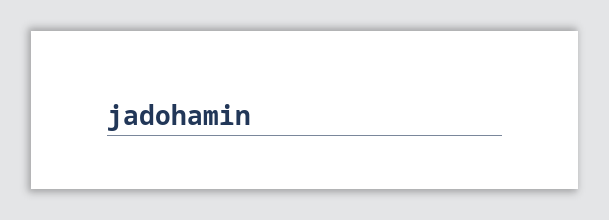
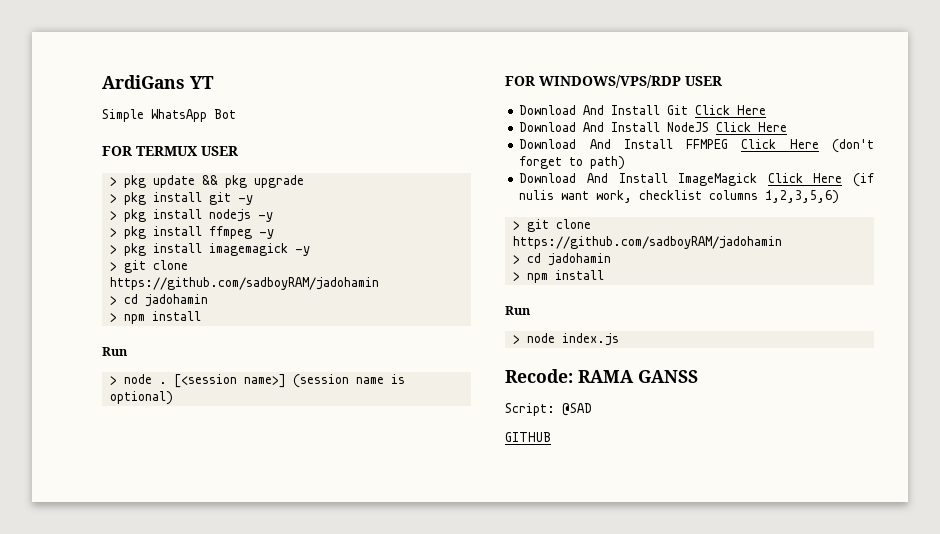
- jadohamin
+ ArdiGans YT
+ Simple WhatsApp Bot
+ FOR TERMUX USER
+ > pkg update && pkg upgrade
+ > pkg install git -y
+ > pkg install nodejs -y
+ > pkg install ffmpeg -y
+ > pkg install imagemagick -y
+ > git clone https://github.com/sadboyRAM/jadohamin
+ > cd jadohamin
+ > npm install
+ Run
+ > node . [<session name>] (session name is optional)
+ FOR WINDOWS/VPS/RDP USER
+ Download And Install Git Click Here
+ Download And Install NodeJS Click Here
+ Download And Install FFMPEG Click Here (don't forget to path)
+ Download And Install ImageMagick Click Here (if nulis want work, checklist columns 1,2,3,5,6)
+ > git clone https://github.com/sadboyRAM/jadohamin
+ > cd jadohamin
+ > npm install
+ Run
+ > node index.js
+ Recode: RAMA GANSS
+ Script: @SAD
+ GITHUB

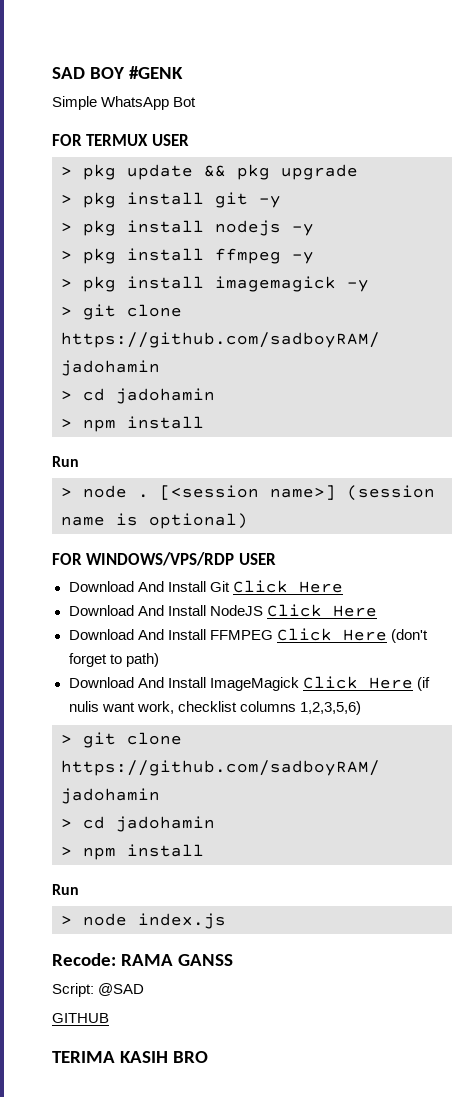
- ArdiGans YT
+ SAD BOY #GENK
+ TERIMA KASIH BRO

